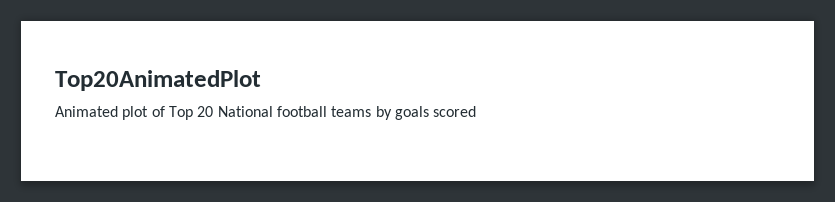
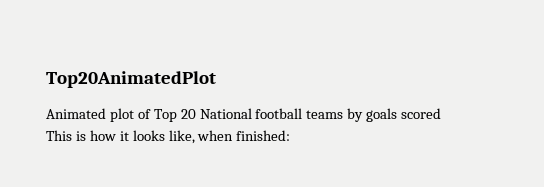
+ This is how it looks like, when finished:

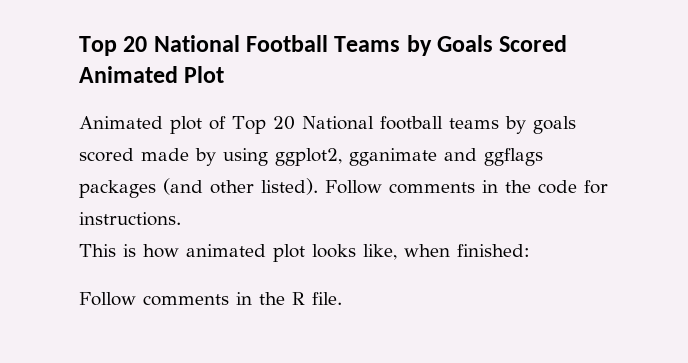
- Top20AnimatedPlot
+ Top 20 National Football Teams by Goals Scored Animated Plot
- Animated plot of Top 20 National football teams by goals scored
+ Animated plot of Top 20 National football teams by goals scored made by using ggplot2, gganimate and ggflags packages (and other listed). Follow comments in the code for instructions.
- This is how it looks like, when finished:
+ This is how animated plot looks like, when finished:
+ Follow comments in the R file.

